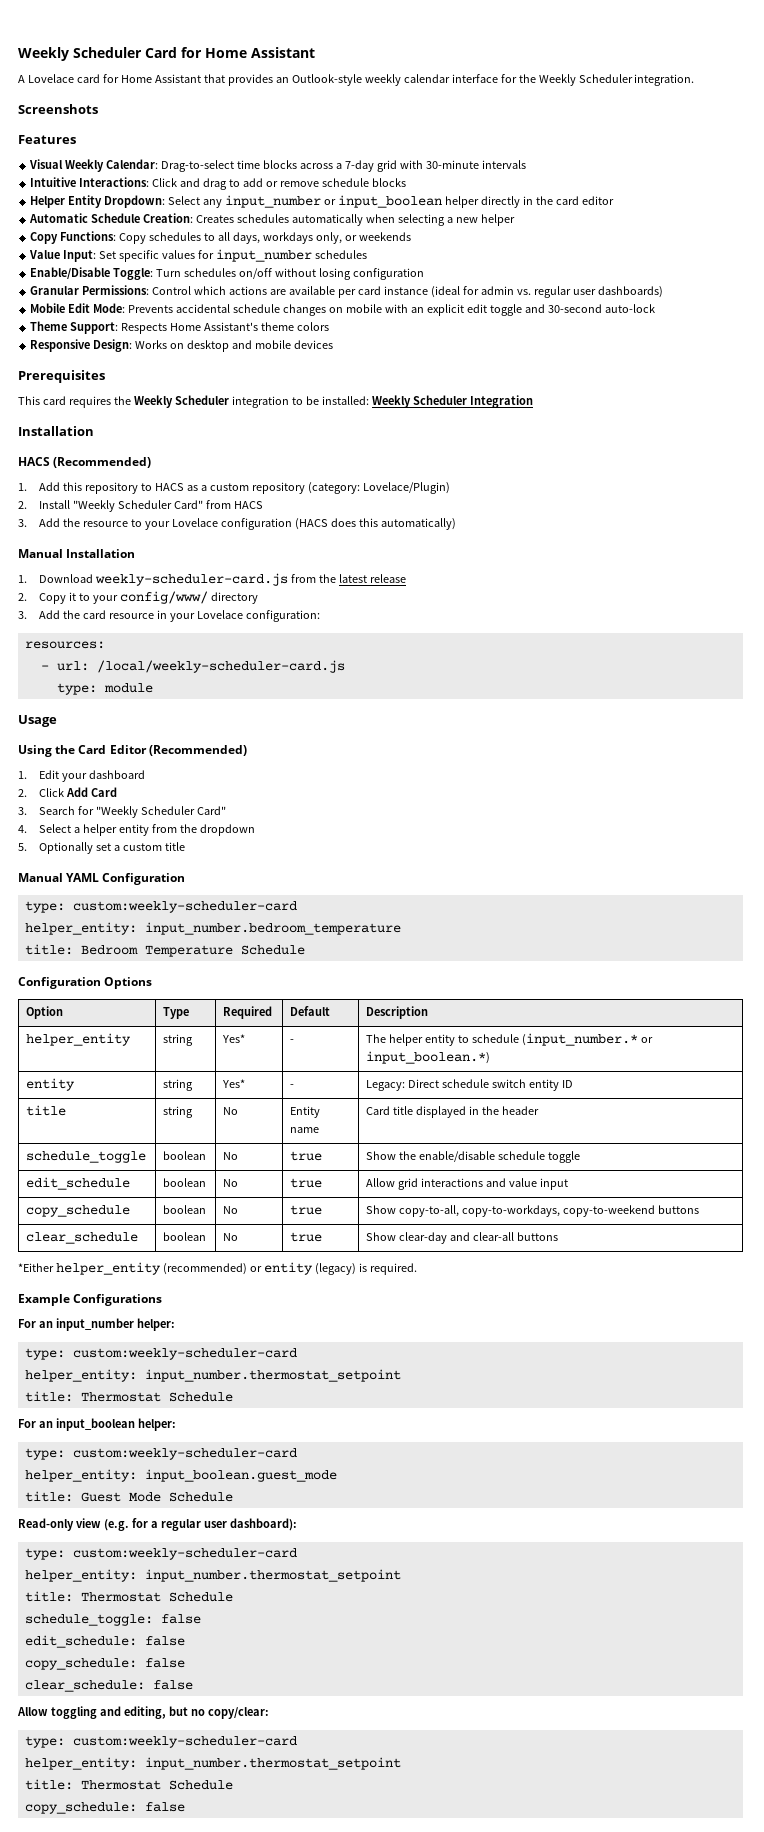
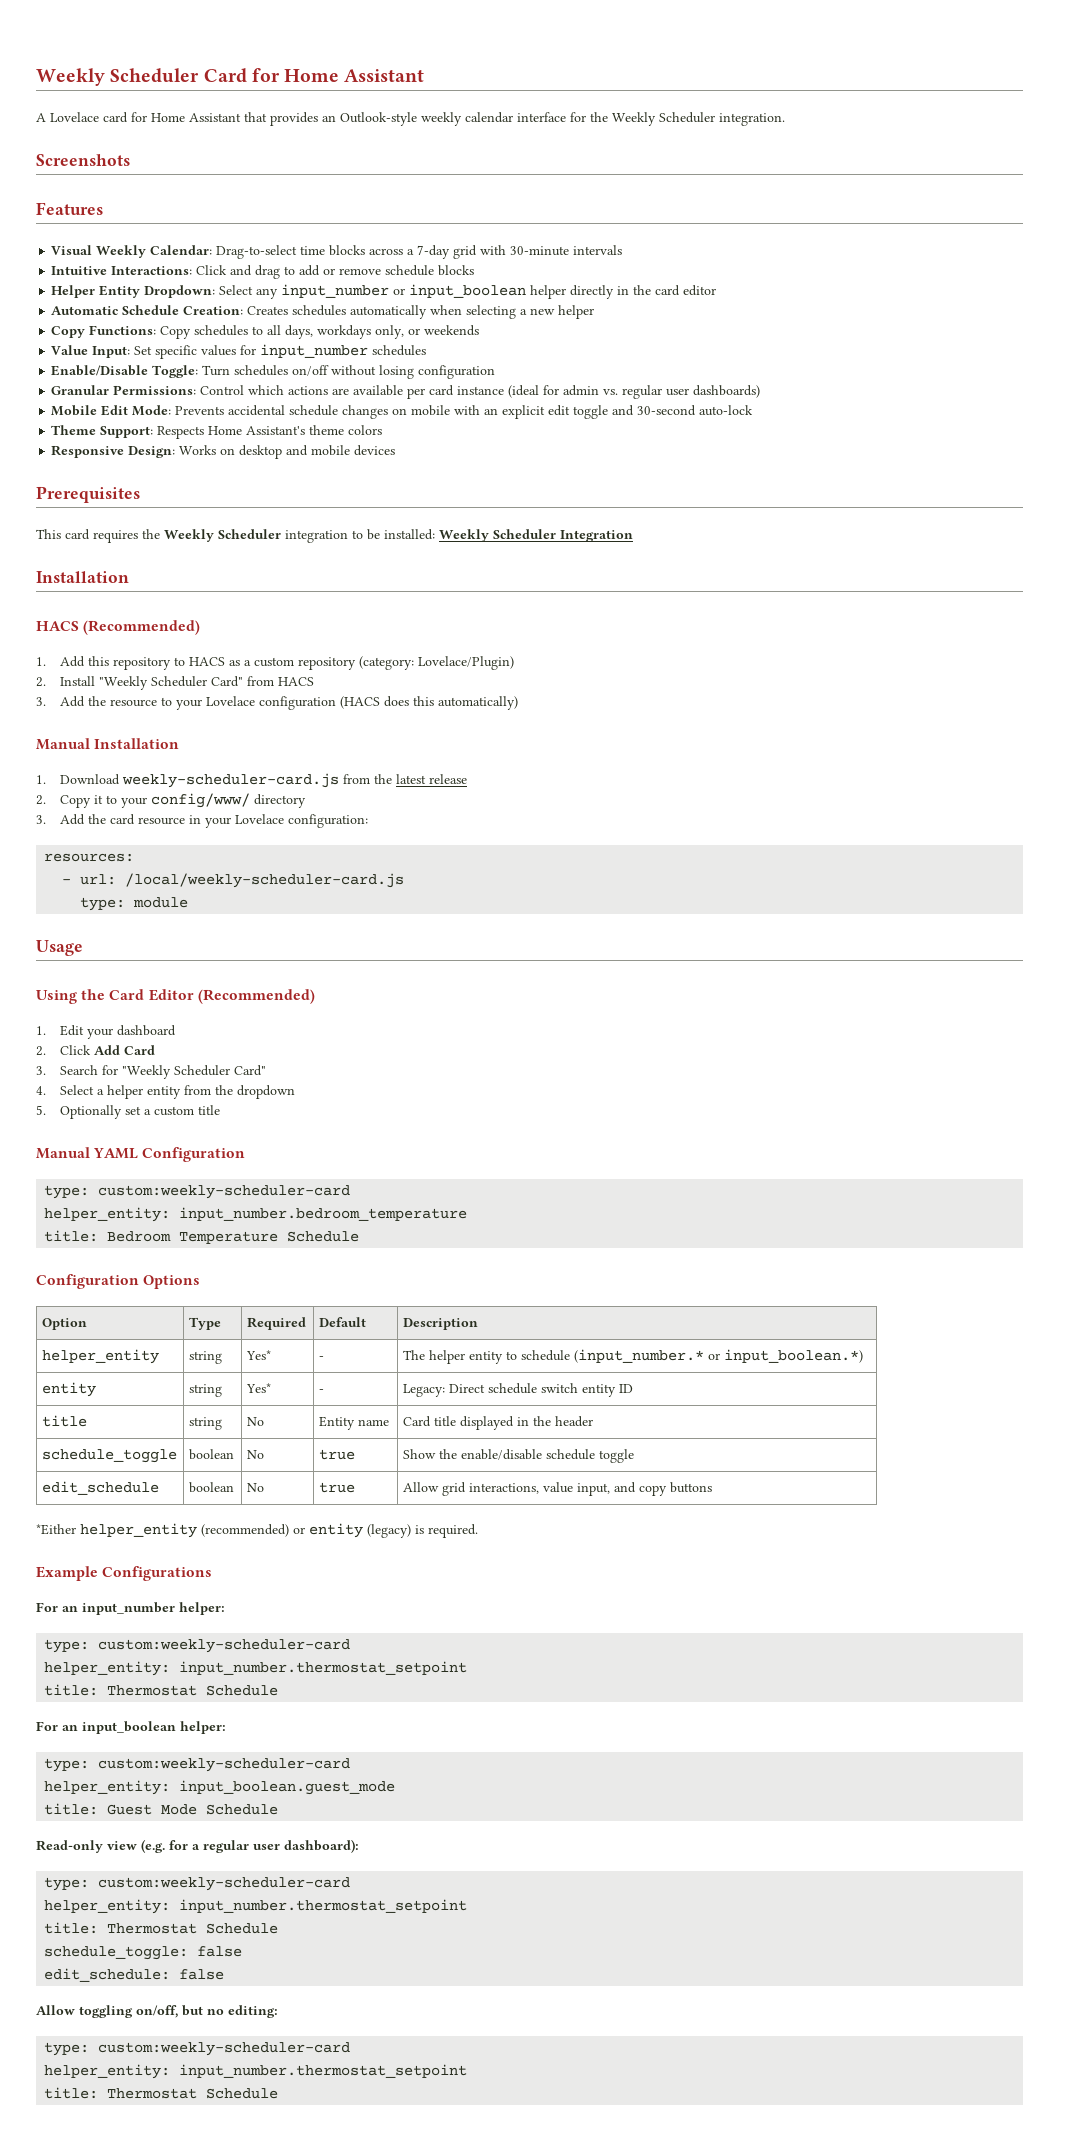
- edit_schedule | boolean | No | true | Allow grid interactions and value input
- copy_schedule | boolean | No | true | Show copy-to-all, copy-to-workdays, copy-to-weekend buttons
- clear_schedule | boolean | No | true | Show clear-day and clear-all buttons
+ edit_schedule | boolean | No | true | Allow grid interactions, value input, and copy buttons
  edit_schedule: false
- copy_schedule: false
- clear_schedule: false
- Allow toggling and editing, but no copy/clear:
+ Allow toggling on/off, but no editing:
  type: custom:weekly-scheduler-card
  helper_entity: input_number.thermostat_setpoint
  title: Thermostat Schedule
- copy_schedule: false

